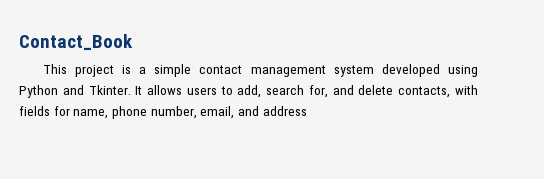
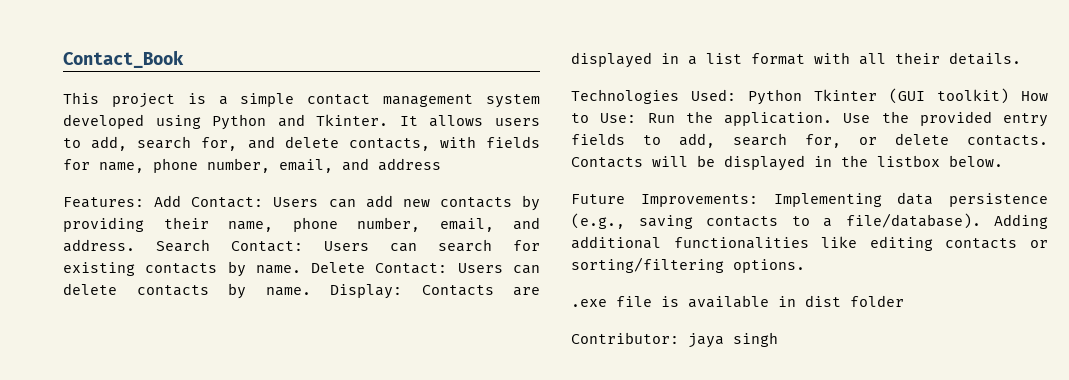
+ Features: Add Contact: Users can add new contacts by providing their name, phone number, email, and address. Search Contact: Users can search for existing contacts by name. Delete Contact: Users can delete contacts by name. Display: Contacts are displayed in a list format with all their details.
+ Technologies Used: Python Tkinter (GUI toolkit) How to Use: Run the application. Use the provided entry fields to add, search for, or delete contacts. Contacts will be displayed in the listbox below.
+ Future Improvements: Implementing data persistence (e.g., saving contacts to a file/database). Adding additional functionalities like editing contacts or sorting/filtering options.
+ .exe file is available in dist folder
+ Contributor: jaya singh

